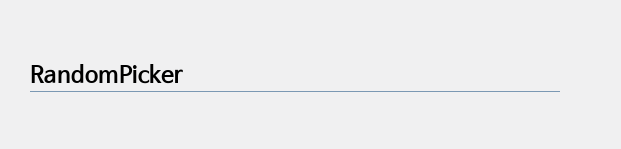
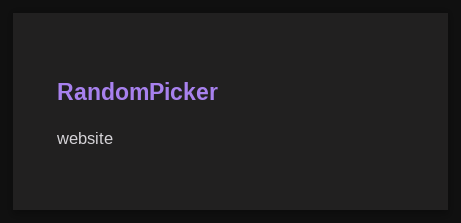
+ website

